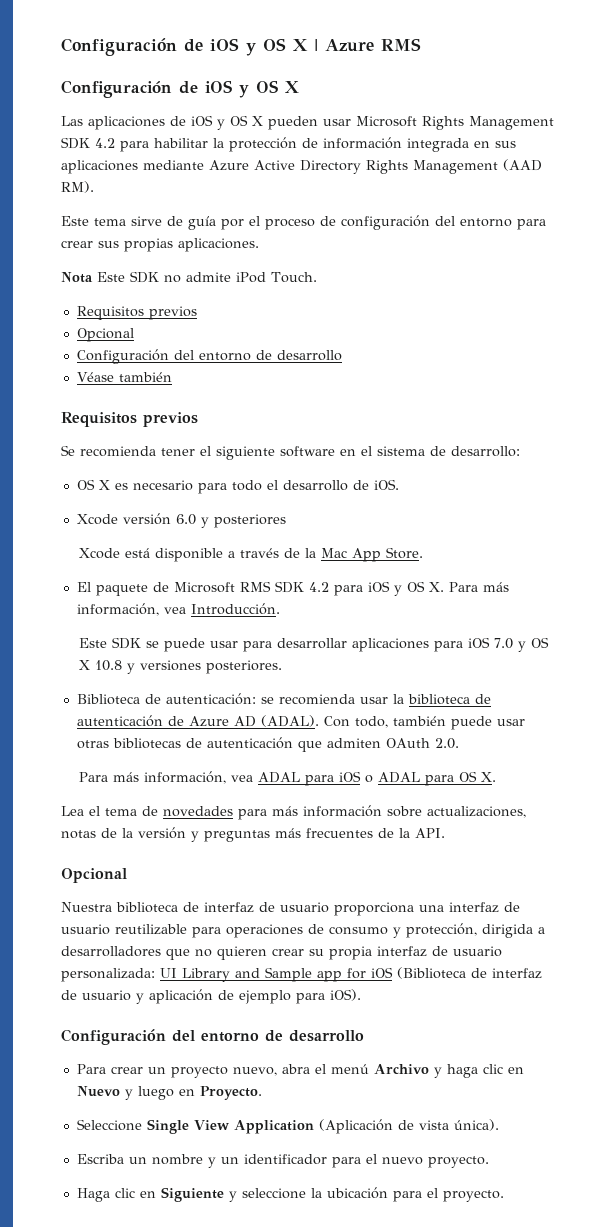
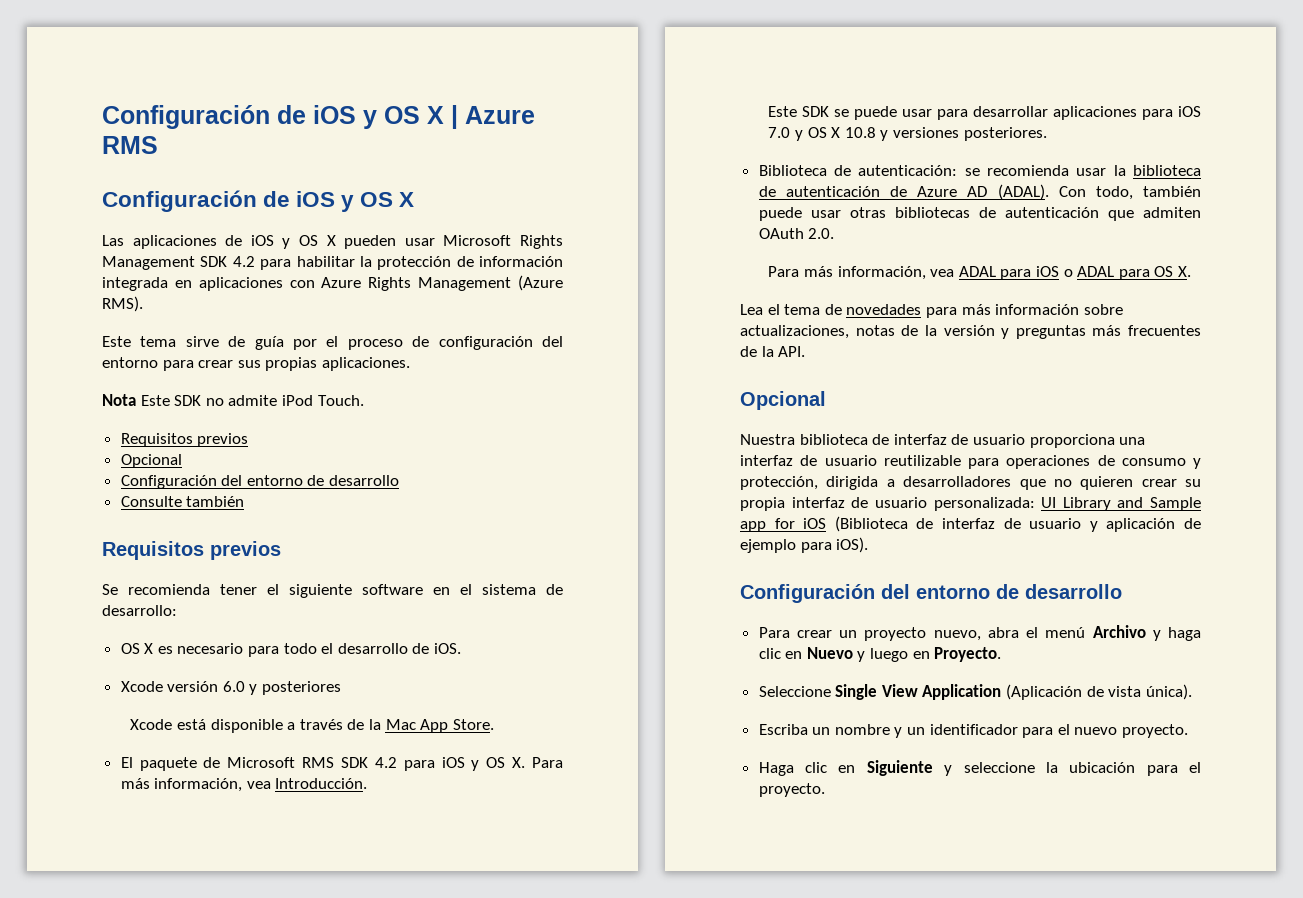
- Las aplicaciones de iOS y OS X pueden usar Microsoft Rights Management SDK 4.2 para habilitar la protección de información integrada en sus aplicaciones mediante Azure Active Directory Rights Management (AAD RM).
+ Las aplicaciones de iOS y OS X pueden usar Microsoft Rights Management SDK 4.2 para habilitar la protección de información integrada en aplicaciones con Azure Rights Management (Azure RMS).
- Véase también
+ Consulte también

